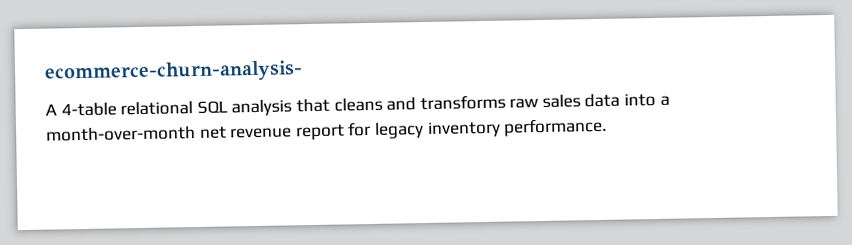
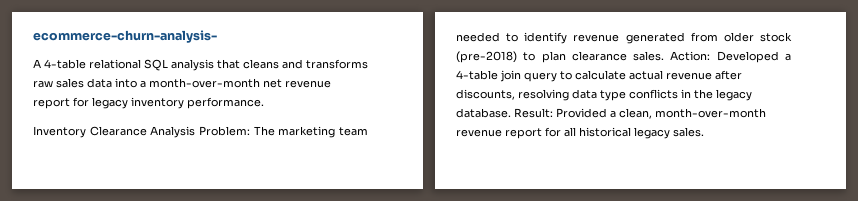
+ Inventory Clearance Analysis Problem: The marketing team needed to identify revenue generated from older stock (pre-2018) to plan clearance sales. Action: Developed a 4-table join query to calculate actual revenue after discounts, resolving data type conflicts in the legacy database. Result: Provided a clean, month-over-month revenue report for all historical legacy sales.

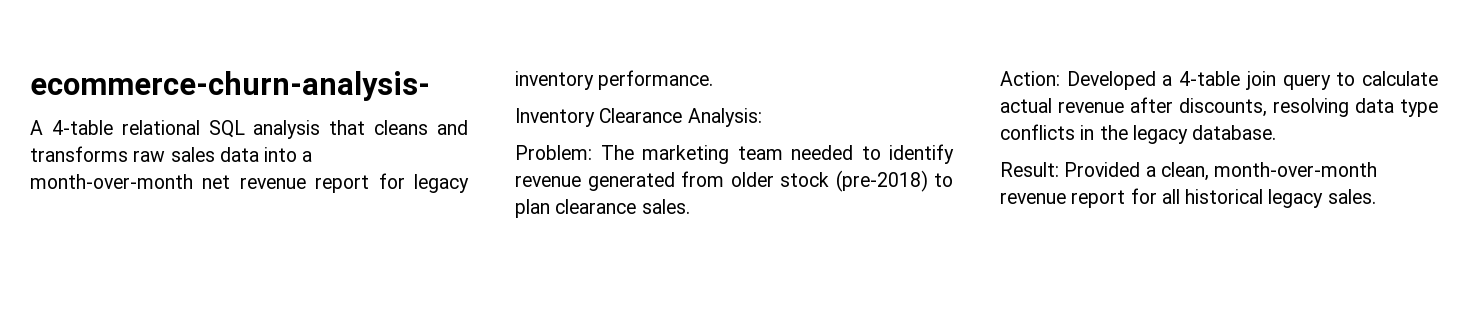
- Inventory Clearance Analysis Problem: The marketing team needed to identify revenue generated from older stock (pre-2018) to plan clearance sales. Action: Developed a 4-table join query to calculate actual revenue after discounts, resolving data type conflicts in the legacy database. Result: Provided a clean, month-over-month revenue report for all historical legacy sales.
+ Inventory Clearance Analysis:
+ Problem: The marketing team needed to identify revenue generated from older stock (pre-2018) to plan clearance sales.
+ Action: Developed a 4-table join query to calculate actual revenue after discounts, resolving data type conflicts in the legacy database.
+ Result: Provided a clean, month-over-month revenue report for all historical legacy sales.

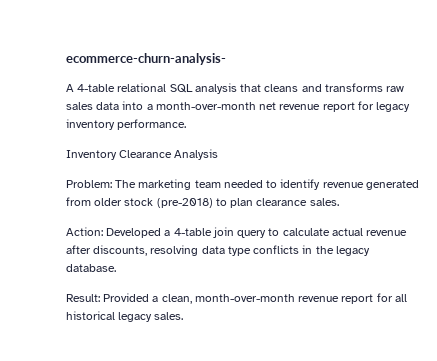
- Inventory Clearance Analysis:
+ Inventory Clearance Analysis

